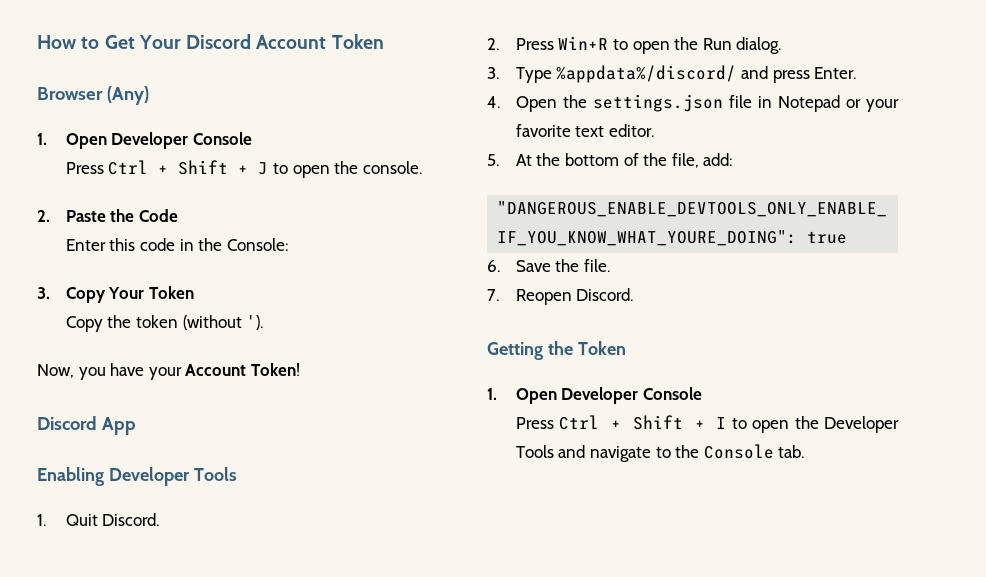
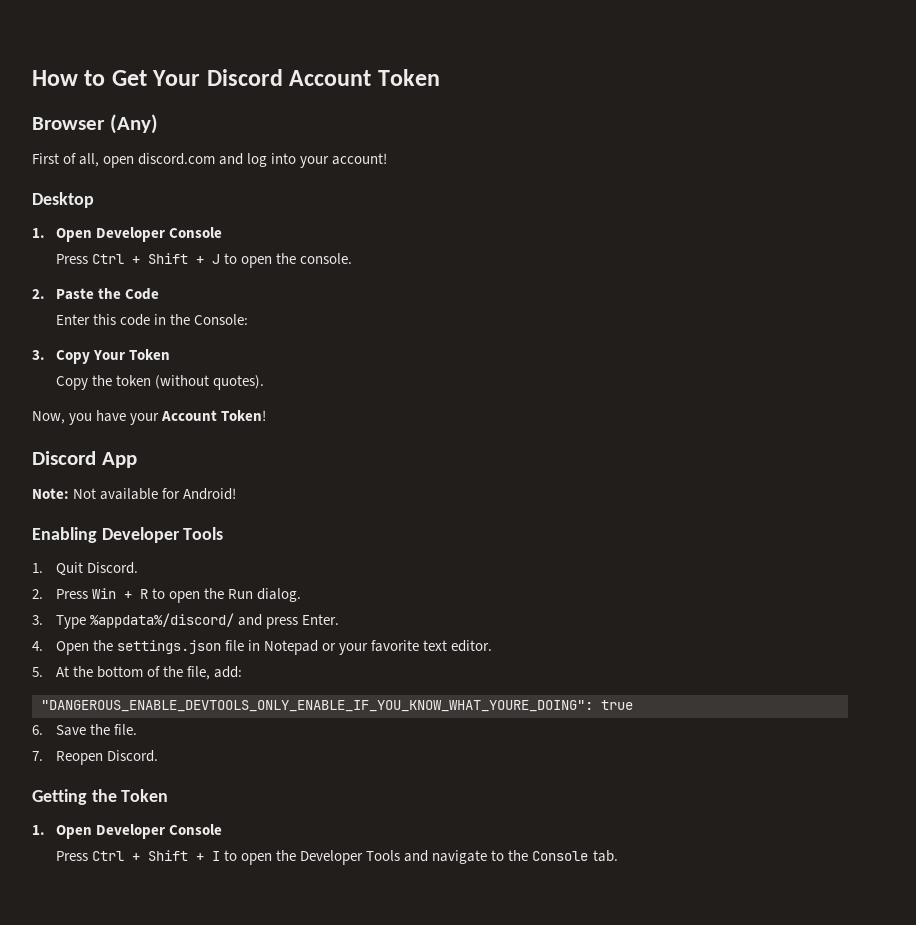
+ First of all, open discord.com and log into your account!
+ Desktop
- Copy the token (without ').
+ Copy the token (without quotes).
+ Note: Not available for Android!
- 2. Press Win+R to open the Run dialog.
+ 2. Press Win + R to open the Run dialog.

